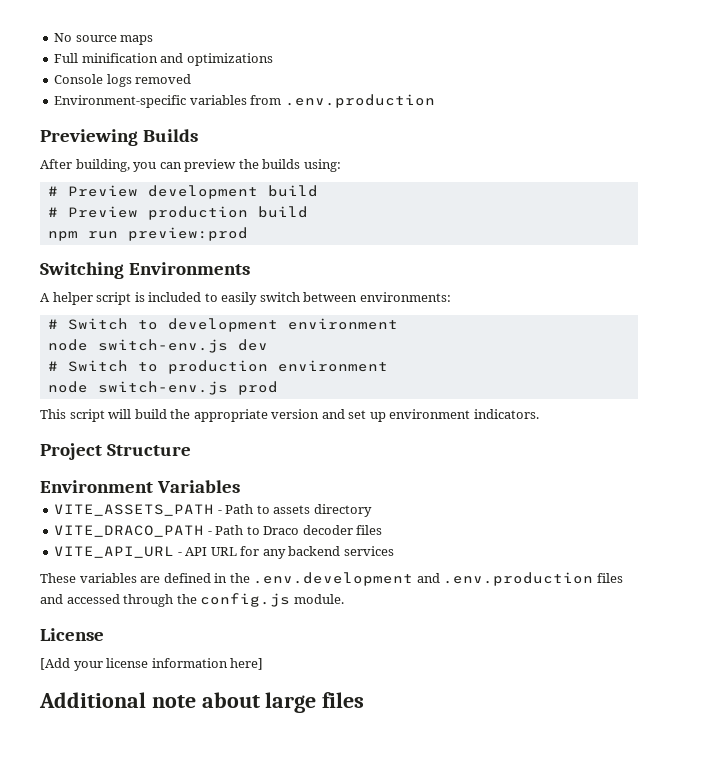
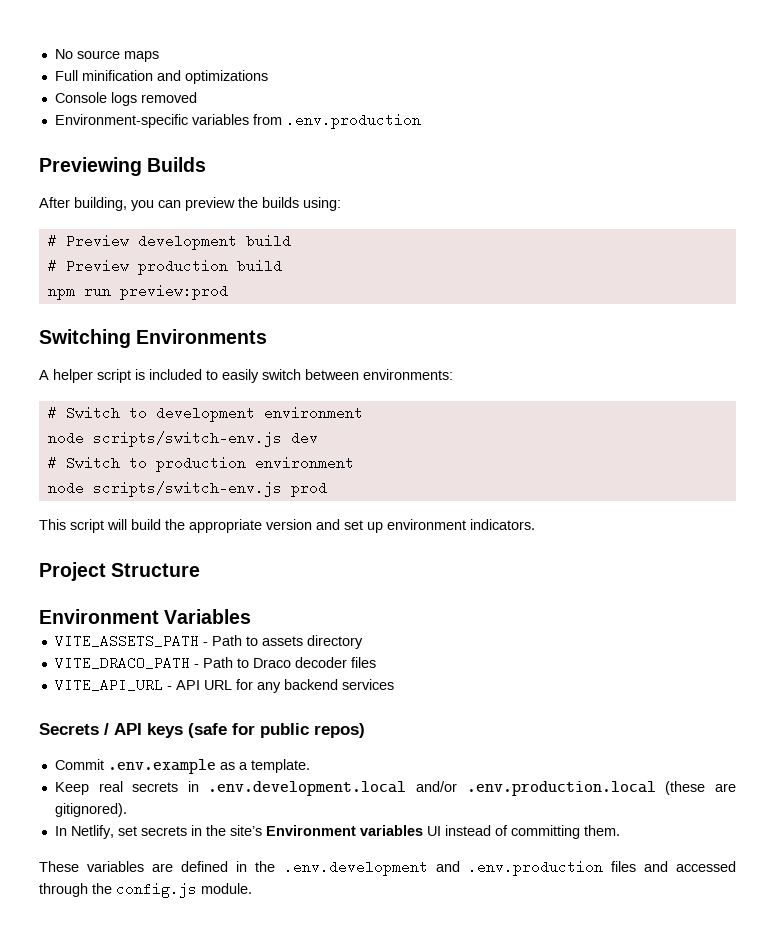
- node switch-env.js dev
+ node scripts/switch-env.js dev
- node switch-env.js prod
+ node scripts/switch-env.js prod
+ Secrets / API keys (safe for public repos)
+ Commit .env.example as a template.
+ Keep real secrets in .env.development.local and/or .env.production.local (these are gitignored).
+ In Netlify, set secrets in the site’s Environment variables UI instead of committing them.
- License
- [Add your license information here]
- Additional note about large files

